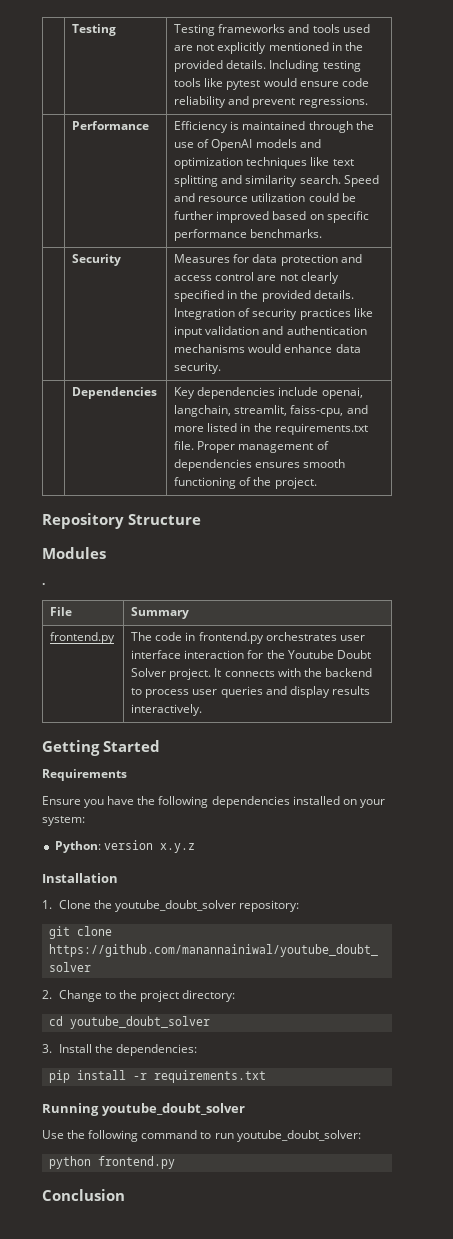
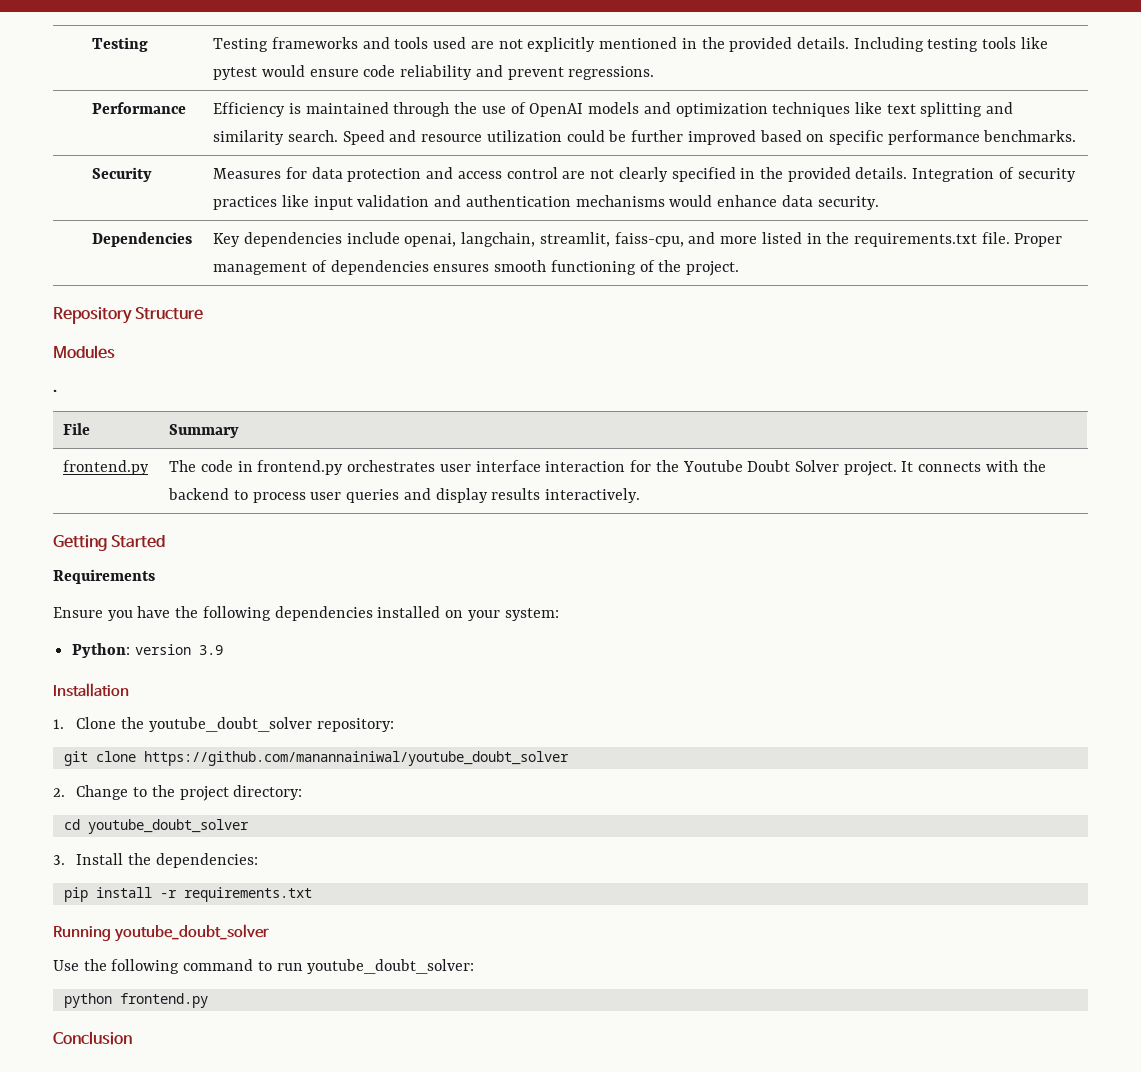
- Python: version x.y.z
+ Python: version 3.9

